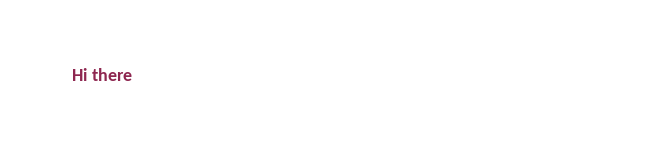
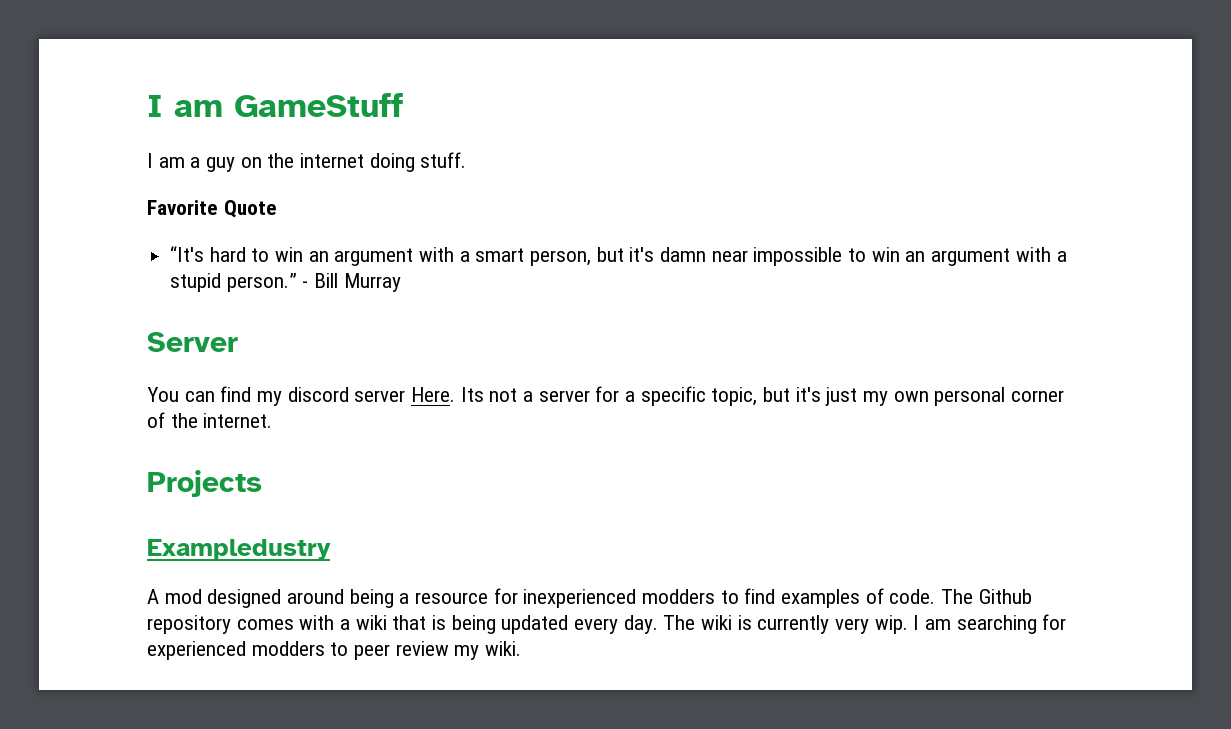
- Hi there
+ I am GameStuff
+ I am a guy on the internet doing stuff.
+ Favorite Quote
+ “It's hard to win an argument with a smart person, but it's damn near impossible to win an argument with a stupid person.” - Bill Murray
+ Server
+ You can find my discord server Here. Its not a server for a specific topic, but it's just my own personal corner of the internet.
+ Projects
+ Exampledustry
+ A mod designed around being a resource for inexperienced modders to find examples of code. The Github repository comes with a wiki that is being updated every day. The wiki is currently very wip. I am searching for experienced modders to peer review my wiki.

